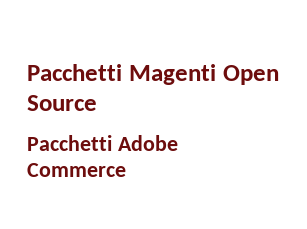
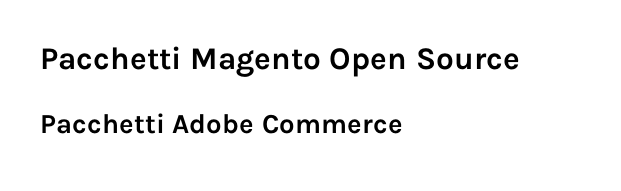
- Pacchetti Magenti Open Source
+ Pacchetti Magento Open Source

